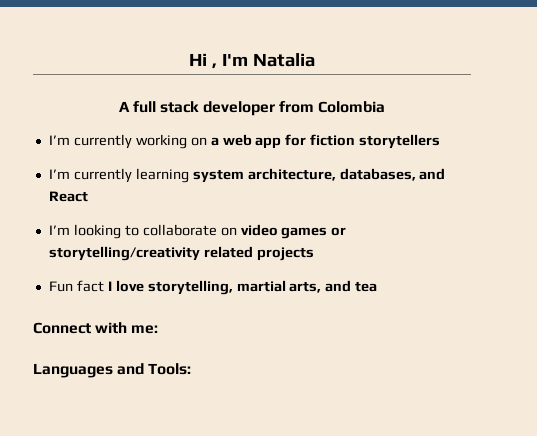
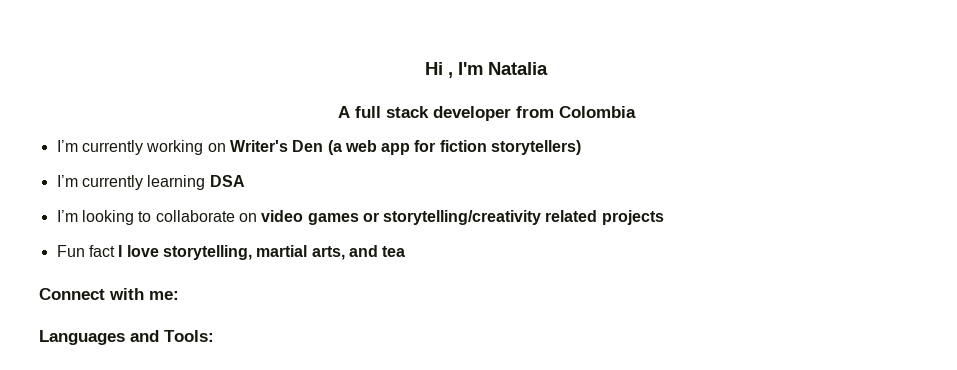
- I’m currently working on a web app for fiction storytellers
+ I’m currently working on Writer's Den (a web app for fiction storytellers)
- I’m currently learning system architecture, databases, and React
+ I’m currently learning DSA

